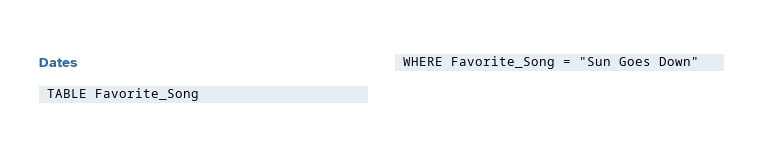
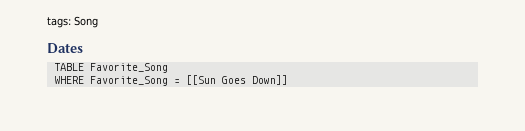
+ tags: Song
- WHERE Favorite_Song = "Sun Goes Down"
+ WHERE Favorite_Song = [[Sun Goes Down]]

